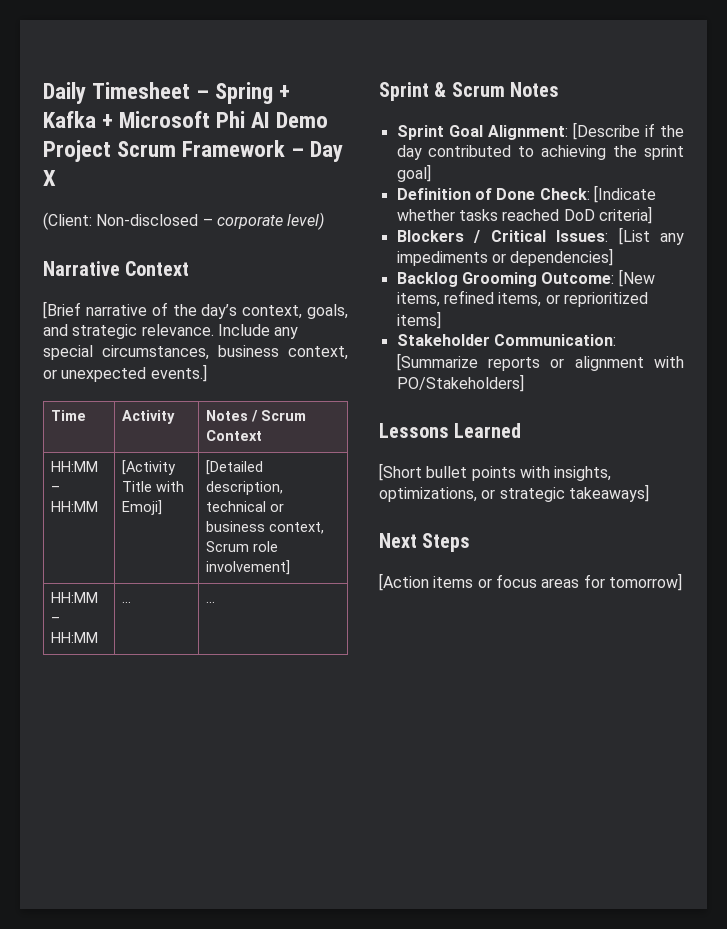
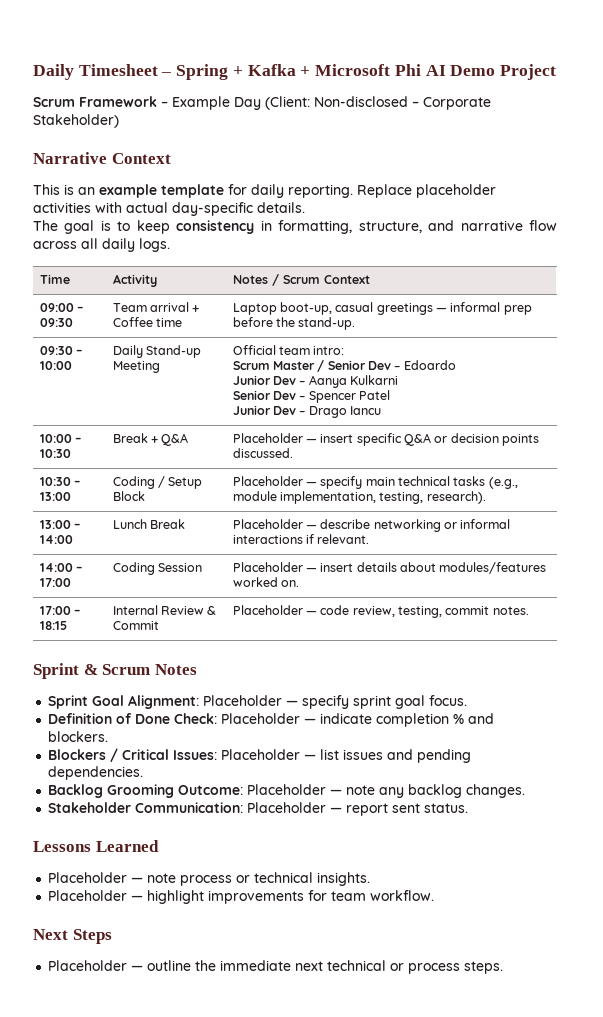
- Daily Timesheet – Spring + Kafka + Microsoft Phi AI Demo Project Scrum Framework – Day X
- (Client: Non-disclosed – corporate level)
+ Daily Timesheet – Spring + Kafka + Microsoft Phi AI Demo Project
+ Scrum Framework – Example Day (Client: Non-disclosed – Corporate Stakeholder)
- [Brief narrative of the day’s context, goals, and strategic relevance. Include any special circumstances, business context, or unexpected events.]
+ This is an example template for daily reporting. Replace placeholder activities with actual day-specific details.
+ The goal is to keep consistency in formatting, structure, and narrative flow across all daily logs.
- HH:MM – HH:MM | [Activity Title with Emoji] | [Detailed description, technical or business context, Scrum role involvement]
- HH:MM – HH:MM | ... | ...
+ 09:00 – 09:30 | Team arrival + Coffee time | Laptop boot-up, casual greetings — informal prep before the stand-up.
+ 09:30 – 10:00 | Daily Stand-up Meeting | Official team intro:
+ Scrum Master / Senior Dev – Edoardo
+ Junior Dev – Aanya Kulkarni
+ Senior Dev – Spencer Patel
+ Junior Dev – Drago Iancu
+ 10:00 – 10:30 | Break + Q&A | Placeholder — insert specific Q&A or decision points discussed.
+ 10:30 – 13:00 | Coding / Setup Block | Placeholder — specify main technical tasks (e.g., module implementation, testing, research).
+ 13:00 – 14:00 | Lunch Break | Placeholder — describe networking or informal interactions if relevant.
+ 14:00 – 17:00 | Coding Session | Placeholder — insert details about modules/features worked on.
+ 17:00 – 18:15 | Internal Review & Commit | Placeholder — code review, testing, commit notes.
- Sprint Goal Alignment: [Describe if the day contributed to achieving the sprint goal]
- Definition of Done Check: [Indicate whether tasks reached DoD criteria]
- Blockers / Critical Issues: [List any impediments or dependencies]
- Backlog Grooming Outcome: [New items, refined items, or reprioritized items]
- Stakeholder Communication: [Summarize reports or alignment with PO/Stakeholders]
+ Sprint Goal Alignment: Placeholder — specify sprint goal focus.
+ Definition of Done Check: Placeholder — indicate completion % and blockers.
+ Blockers / Critical Issues: Placeholder — list issues and pending dependencies.
+ Backlog Grooming Outcome: Placeholder — note any backlog changes.
+ Stakeholder Communication: Placeholder — report sent status.
  Lessons Learned
- [Short bullet points with insights, optimizations, or strategic takeaways]
+ Placeholder — note process or technical insights.
+ Placeholder — highlight improvements for team workflow.
  Next Steps
- [Action items or focus areas for tomorrow]
+ Placeholder — outline the immediate next technical or process steps.

